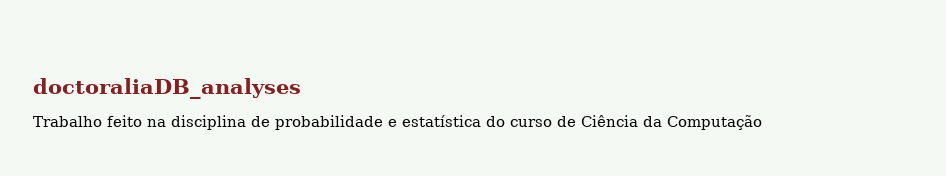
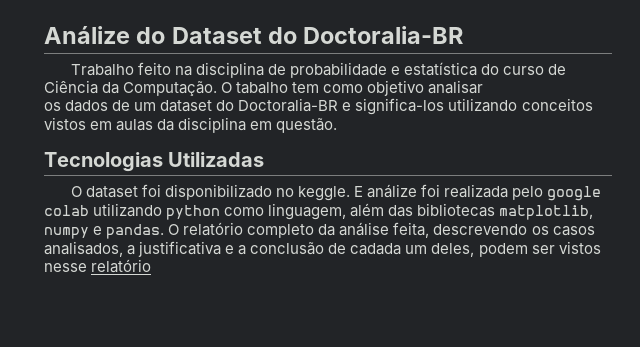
- doctoraliaDB_analyses
+ Análize do Dataset do Doctoralia-BR
- Trabalho feito na disciplina de probabilidade e estatística do curso de Ciência da Computação
+ Trabalho feito na disciplina de probabilidade e estatística do curso de Ciência da Computação. O tabalho tem como objetivo analisar
+ os dados de um dataset do Doctoralia-BR e significa-los utilizando conceitos vistos em aulas da disciplina em questão.
+ Tecnologias Utilizadas
+ O dataset foi disponibilizado no keggle. E análize foi realizada pelo google colab utilizando python como linguagem, além das bibliotecas matplotlib, numpy e pandas. O relatório completo da análise feita, descrevendo os casos analisados, a justificativa e a conclusão de cadada um deles, podem ser vistos nesse relatório

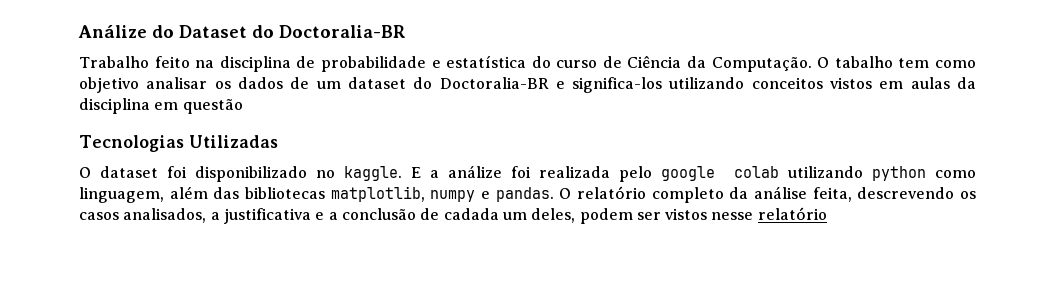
- O tabalho tem como objetivo analisar
- os dados de um dataset do Doctoralia-BR e significa-los utilizando conceitos vistos em aulas da disciplina em questão.
+ O tabalho tem como objetivo analisar os dados de um dataset do Doctoralia-BR e significa-los utilizando conceitos vistos em aulas da disciplina em questão
- O dataset foi disponibilizado no keggle. E análize foi realizada pelo google colab utilizando python como linguagem, além das bibliotecas matplotlib, numpy e pandas.
+ O dataset foi disponibilizado no kaggle. E a análize foi realizada pelo google colab utilizando python como linguagem, além das bibliotecas matplotlib, numpy e pandas.

